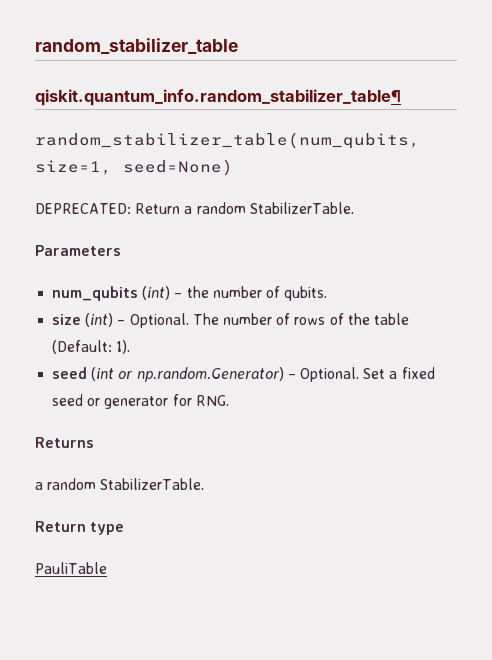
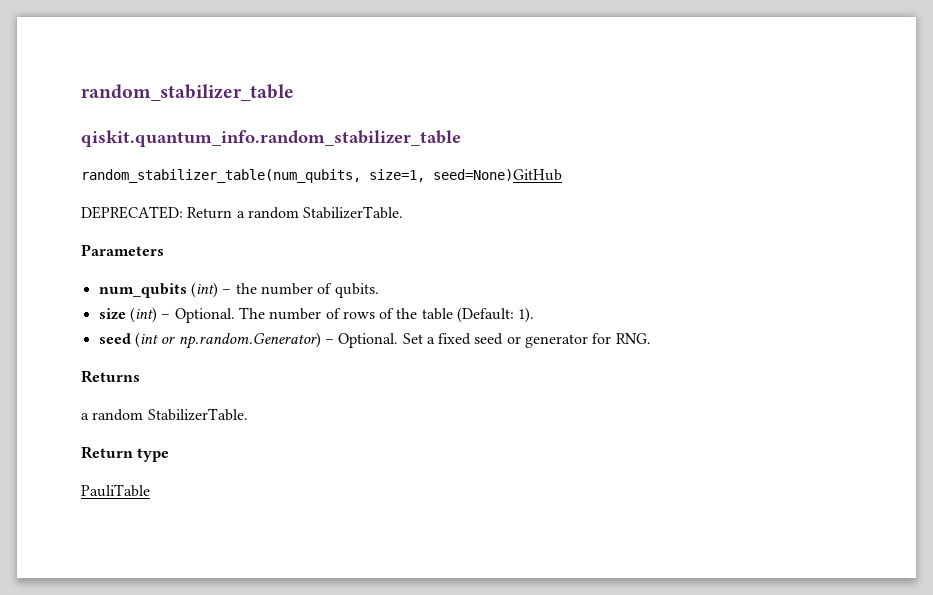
- qiskit.quantum_info.random_stabilizer_table¶
+ qiskit.quantum_info.random_stabilizer_table
- random_stabilizer_table(num_qubits, size=1, seed=None)
+ random_stabilizer_table(num_qubits, size=1, seed=None)GitHub

